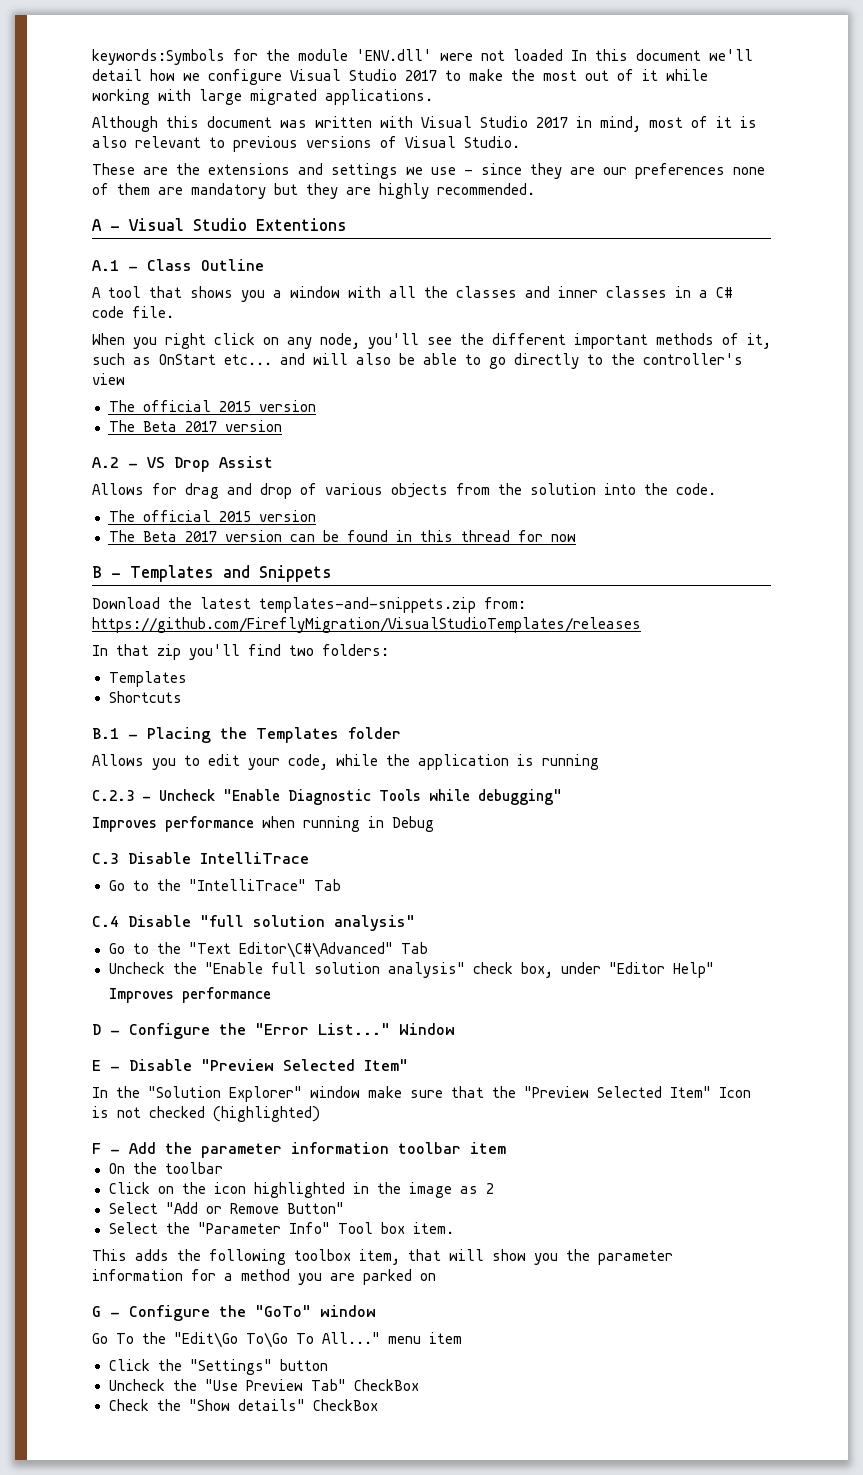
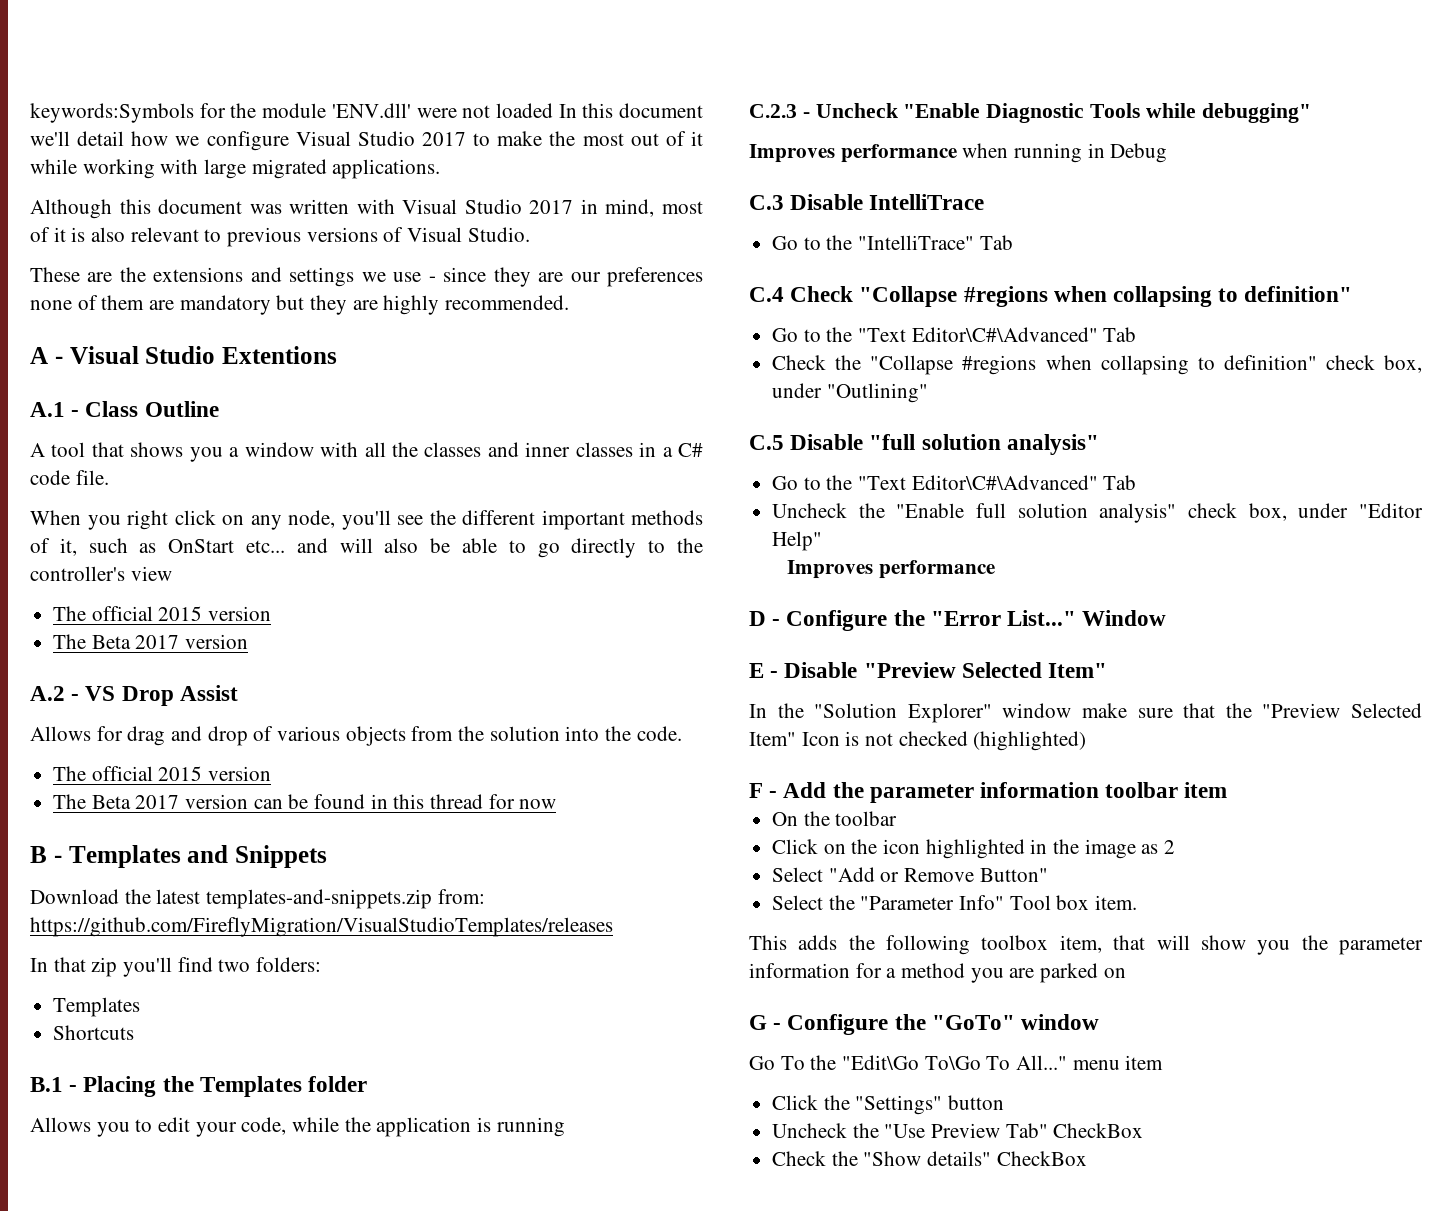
- C.4 Disable "full solution analysis"
+ C.4 Check "Collapse #regions when collapsing to definition"
+ Go to the "Text Editor\C#\Advanced" Tab
+ Check the "Collapse #regions when collapsing to definition" check box, under "Outlining"
+ C.5 Disable "full solution analysis"

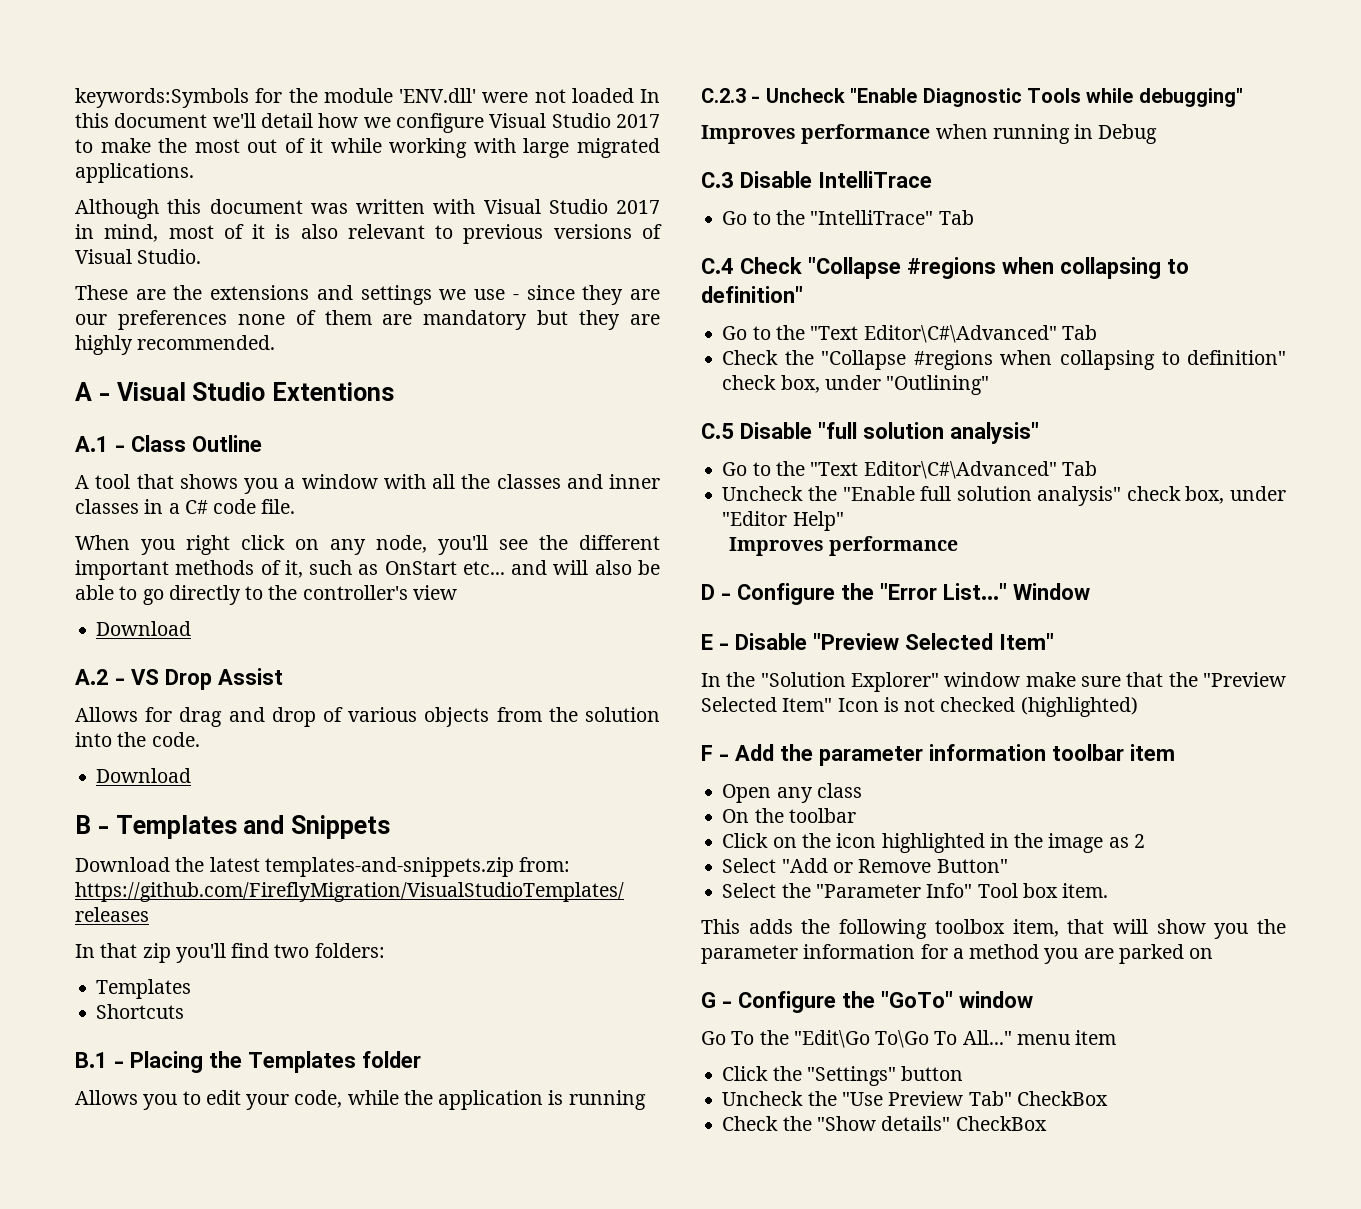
  When you right click on any node, you'll see the different important methods of it, such as OnStart etc... and will also be able to go directly to the controller's view
- The official 2015 version
- The Beta 2017 version
+ Download
  Allows for drag and drop of various objects from the solution into the code.
- The official 2015 version
- The Beta 2017 version can be found in this thread for now
+ Download
+ Open any class

